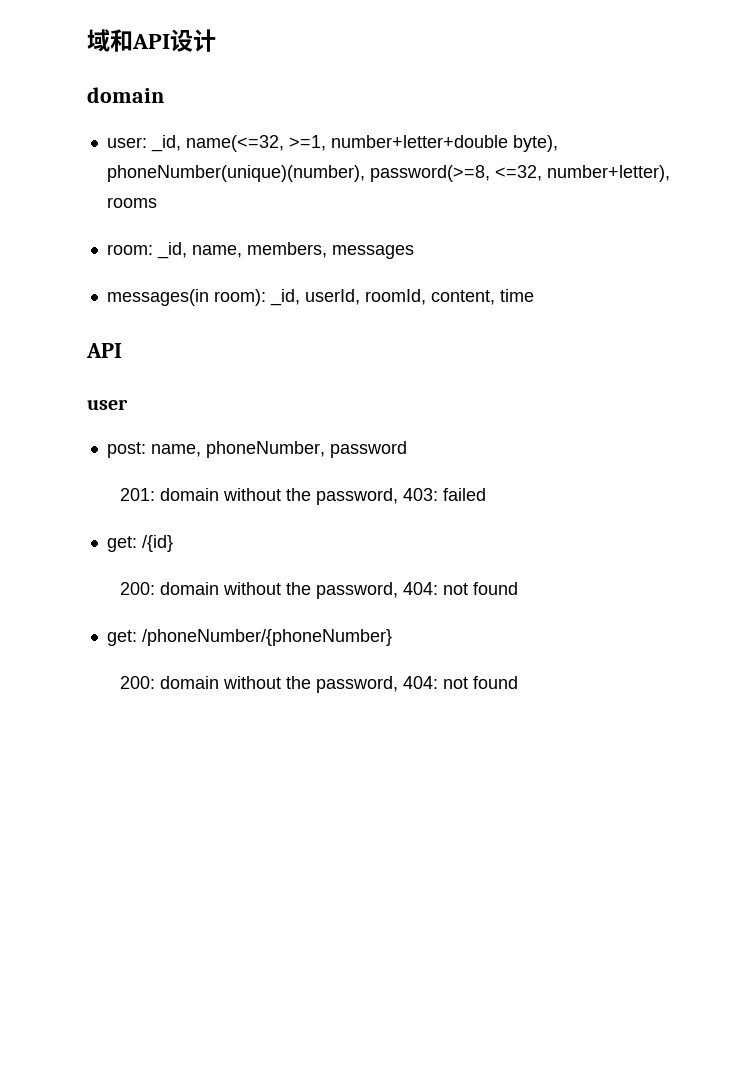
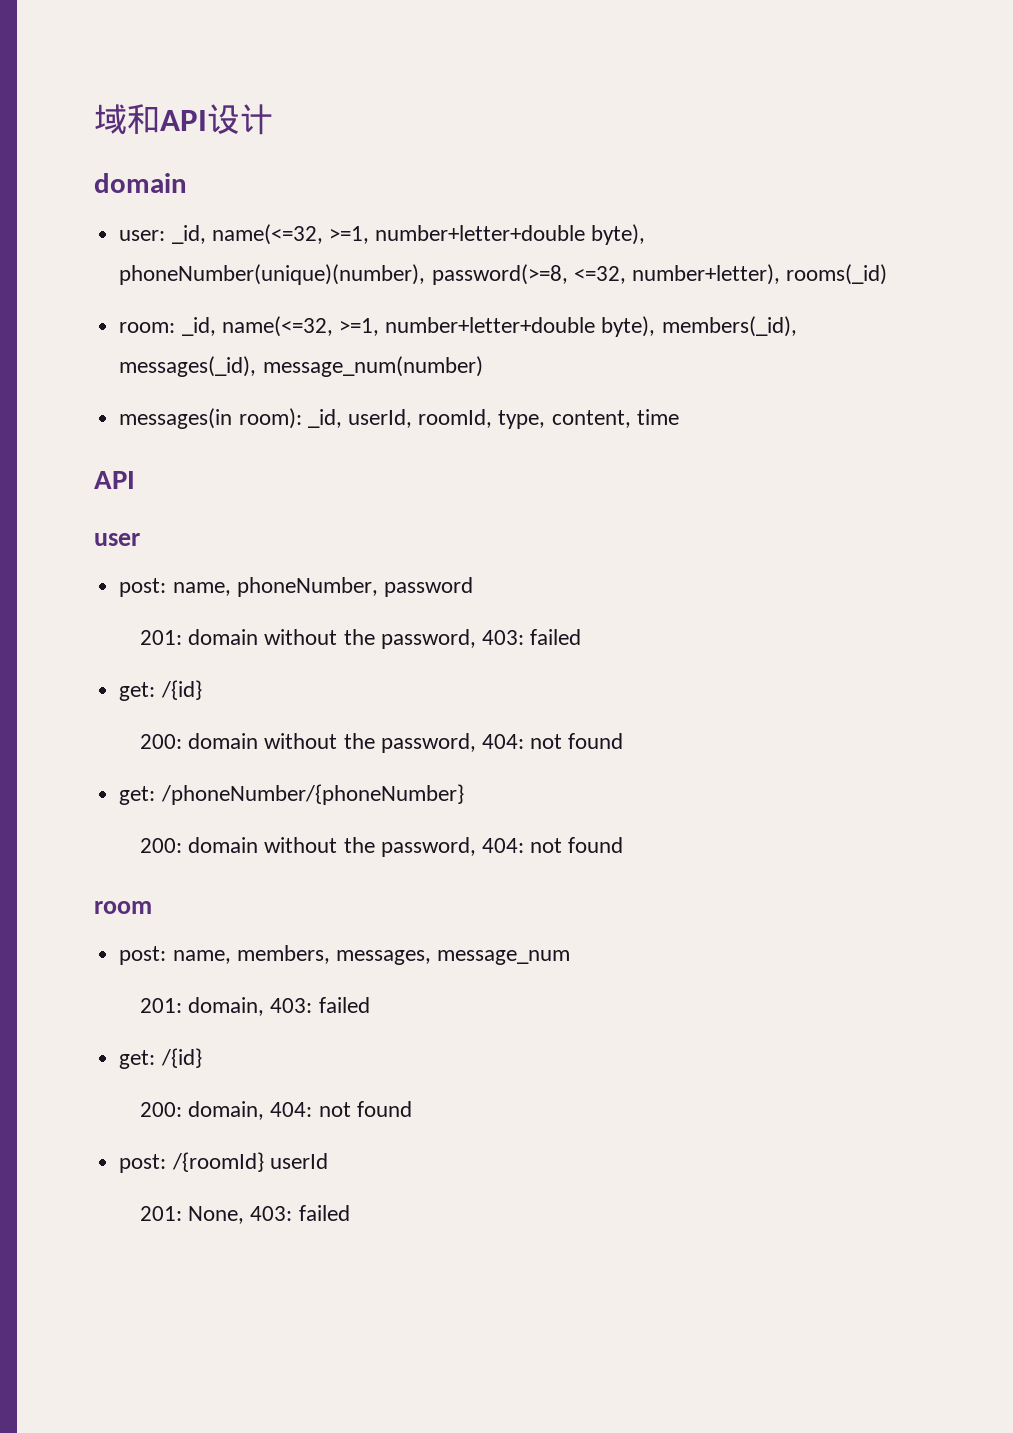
- user: _id, name(<=32, >=1, number+letter+double byte), phoneNumber(unique)(number), password(>=8, <=32, number+letter), rooms
+ user: _id, name(<=32, >=1, number+letter+double byte), phoneNumber(unique)(number), password(>=8, <=32, number+letter), rooms(_id)
- room: _id, name, members, messages
+ room: _id, name(<=32, >=1, number+letter+double byte), members(_id), messages(_id), message_num(number)
- messages(in room): _id, userId, roomId, content, time
+ messages(in room): _id, userId, roomId, type, content, time
+ room
+ post: name, members, messages, message_num
+ 201: domain, 403: failed
+ get: /{id}
+ 200: domain, 404: not found
+ post: /{roomId} userId
+ 201: None, 403: failed

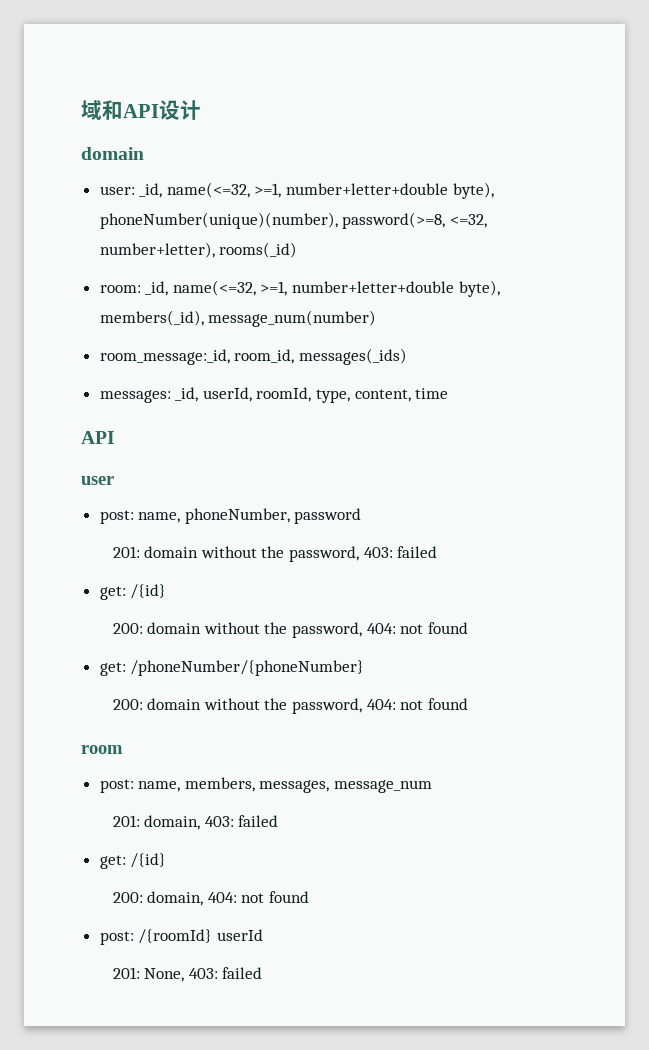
- room: _id, name(<=32, >=1, number+letter+double byte), members(_id), messages(_id), message_num(number)
+ room: _id, name(<=32, >=1, number+letter+double byte), members(_id), message_num(number)
- messages(in room): _id, userId, roomId, type, content, time
+ room_message:_id, room_id, messages(_ids)
+ messages: _id, userId, roomId, type, content, time

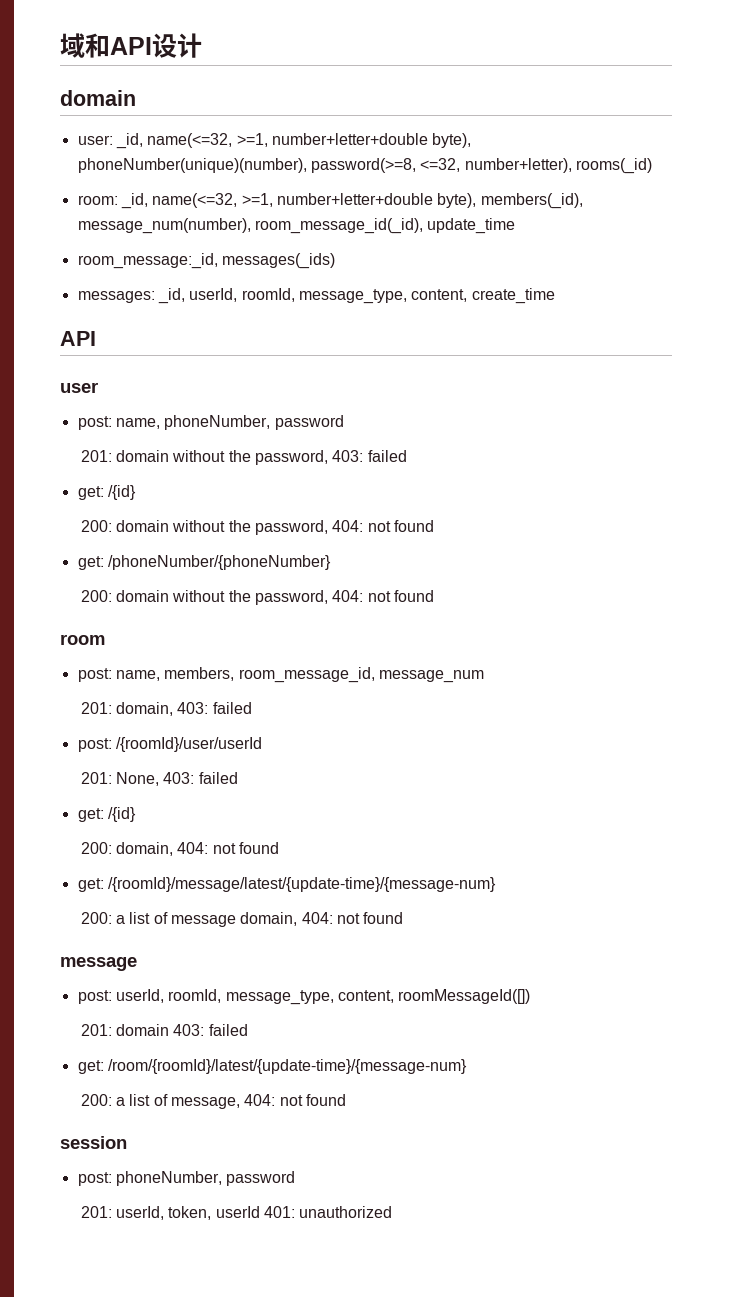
- room: _id, name(<=32, >=1, number+letter+double byte), members(_id), message_num(number)
+ room: _id, name(<=32, >=1, number+letter+double byte), members(_id), message_num(number), room_message_id(_id), update_time
- room_message:_id, room_id, messages(_ids)
+ room_message:_id, messages(_ids)
- messages: _id, userId, roomId, type, content, time
+ messages: _id, userId, roomId, message_type, content, create_time
- post: name, members, messages, message_num
+ post: name, members, room_message_id, message_num
+ post: /{roomId}/user/userId
+ 201: None, 403: failed
- post: /{roomId} userId
- 201: None, 403: failed
+ get: /{roomId}/message/latest/{update-time}/{message-num}
+ 200: a list of message domain, 404: not found
+ message
+ post: userId, roomId, message_type, content, roomMessageId([])
+ 201: domain 403: failed
+ get: /room/{roomId}/latest/{update-time}/{message-num}
+ 200: a list of message, 404: not found
+ session
+ post: phoneNumber, password
+ 201: userId, token, userId 401: unauthorized

